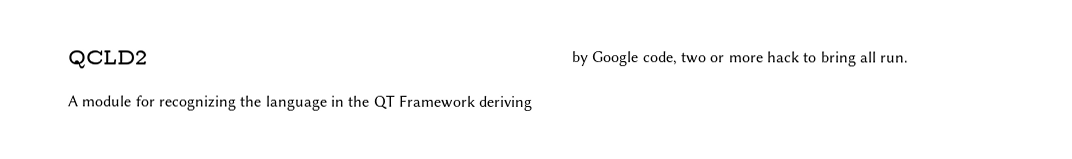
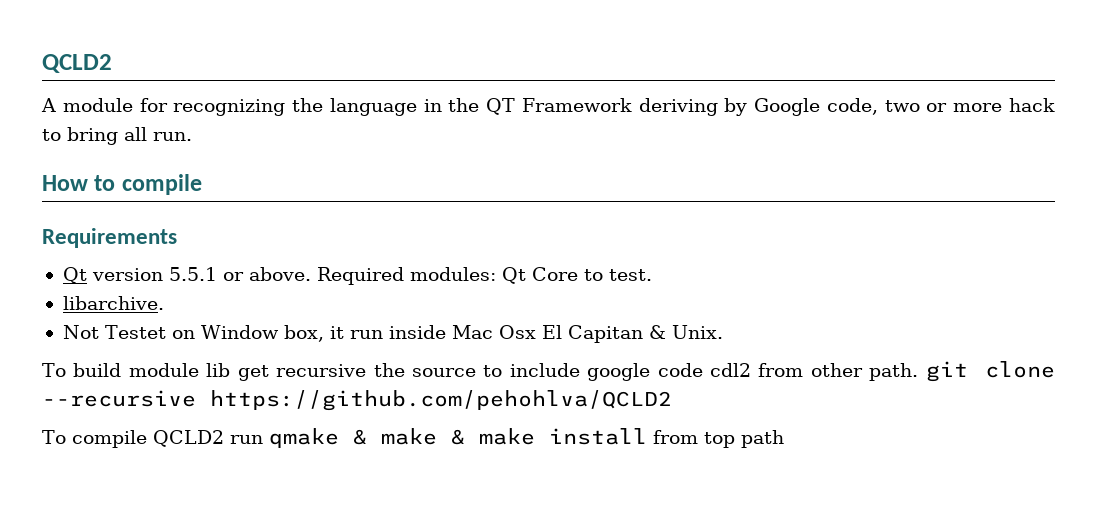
+ How to compile
+ Requirements
+ Qt version 5.5.1 or above. Required modules: Qt Core to test.
+ libarchive.
+ Not Testet on Window box, it run inside Mac Osx El Capitan & Unix.
+ To build module lib get recursive the source to include google code cdl2 from other path. git clone --recursive https://github.com/pehohlva/QCLD2
+ To compile QCLD2 run qmake & make & make install from top path

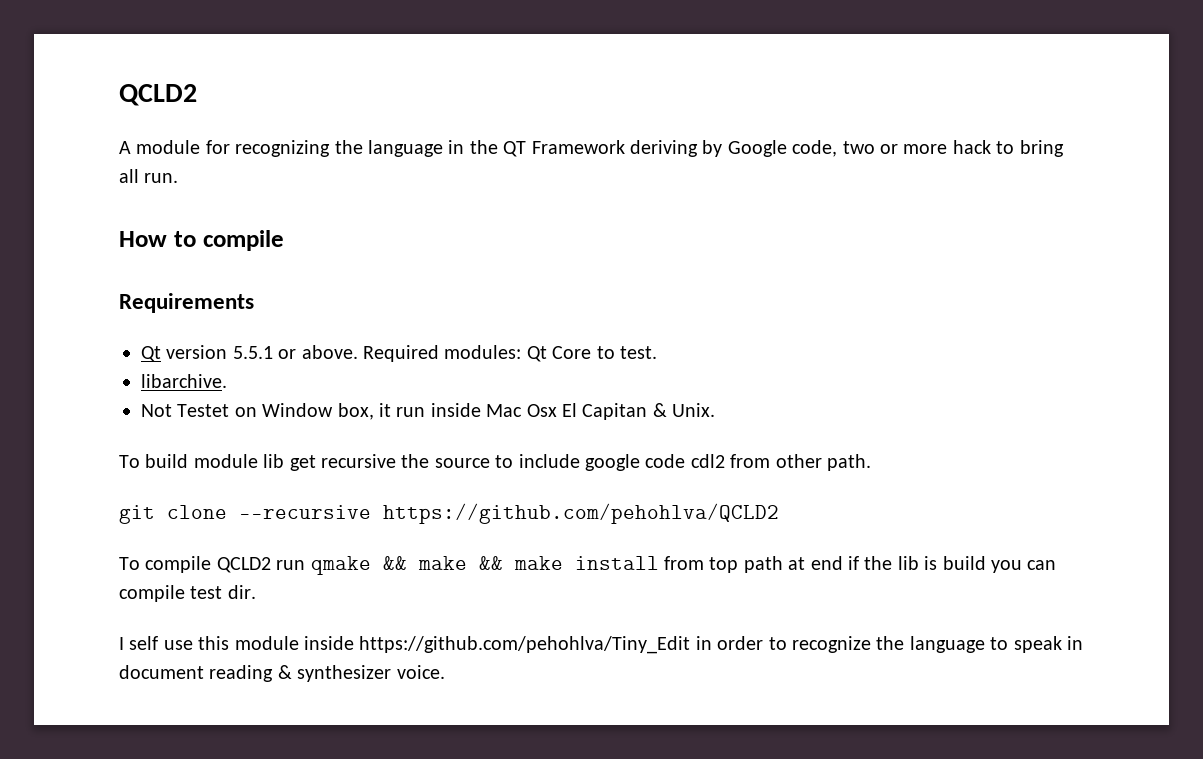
- To build module lib get recursive the source to include google code cdl2 from other path. git clone --recursive https://github.com/pehohlva/QCLD2
+ To build module lib get recursive the source to include google code cdl2 from other path.
+ git clone --recursive https://github.com/pehohlva/QCLD2
- To compile QCLD2 run qmake & make & make install from top path
+ To compile QCLD2 run qmake && make && make install from top path at end if the lib is build you can compile test dir.
+ I self use this module inside https://github.com/pehohlva/Tiny_Edit in order to recognize the language to speak in document reading & synthesizer voice.

